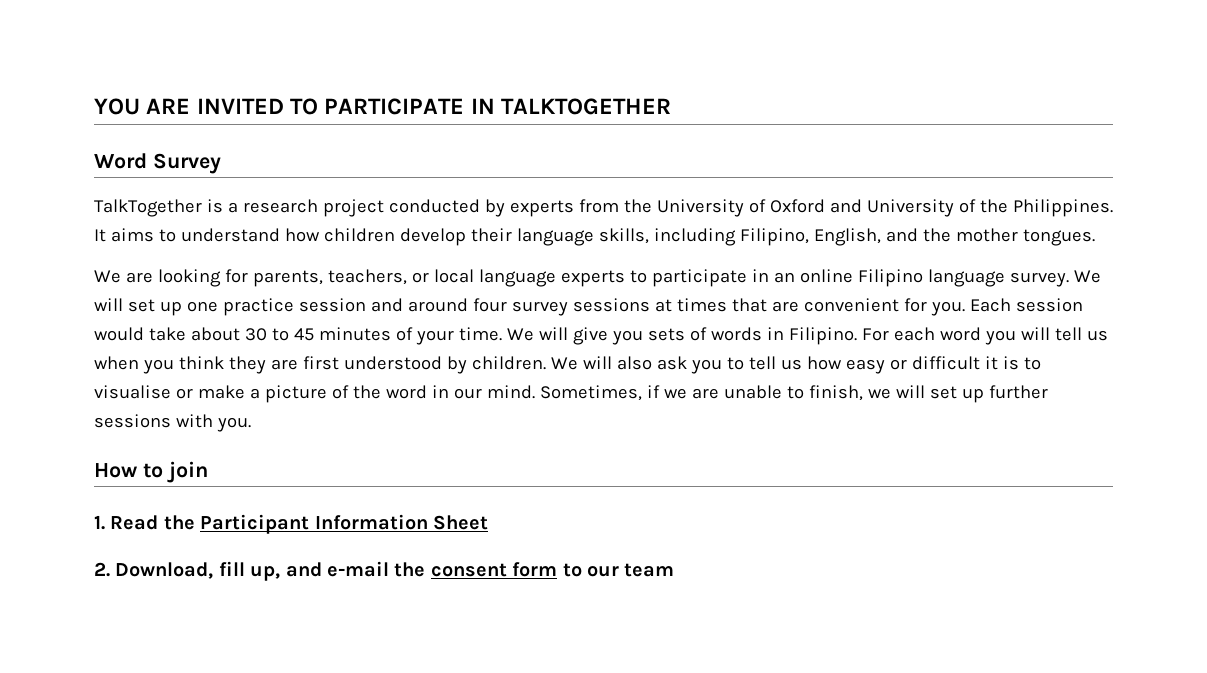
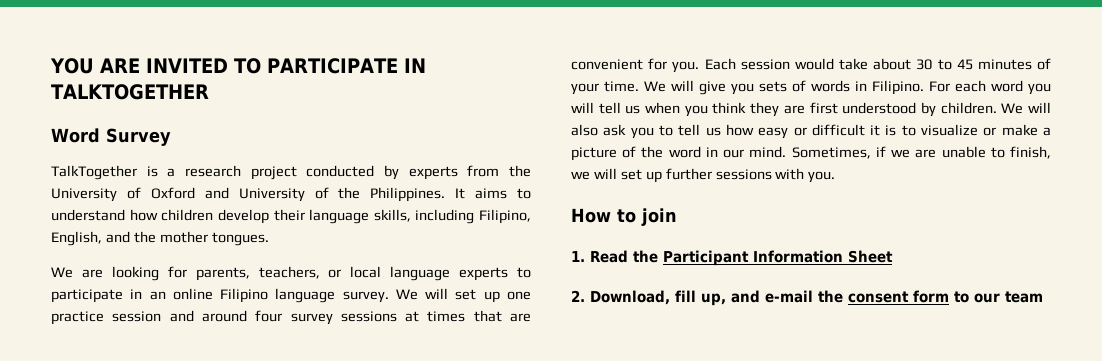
- We will also ask you to tell us how easy or difficult it is to visualise or make a picture of the word in our mind.
+ We will also ask you to tell us how easy or difficult it is to visualize or make a picture of the word in our mind.

